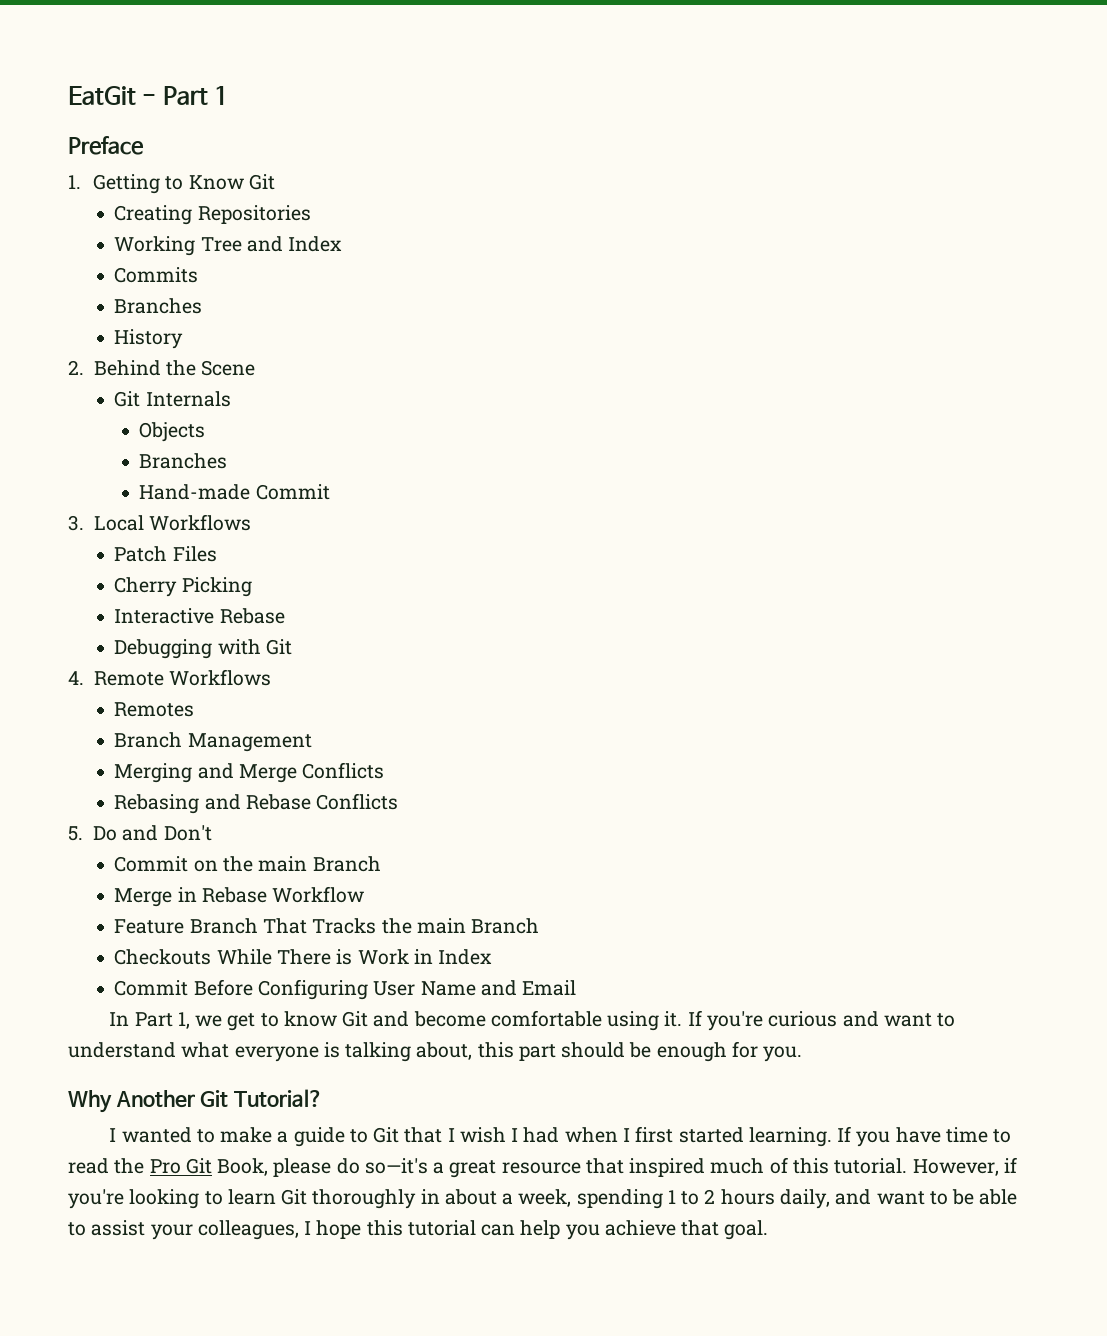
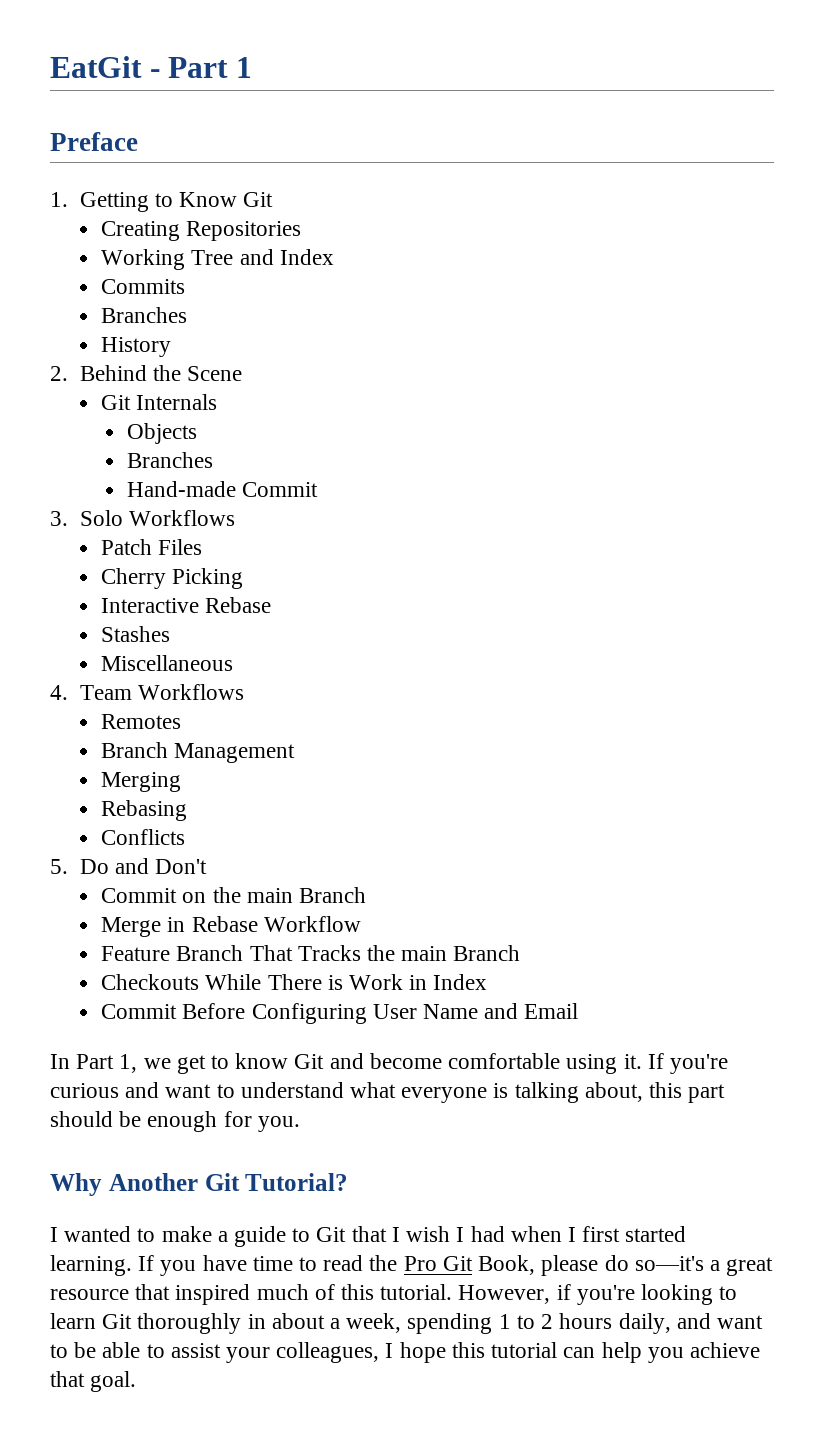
- 3. Local Workflows
+ 3. Solo Workflows
- Debugging with Git
+ Stashes
+ Miscellaneous
- 4. Remote Workflows
+ 4. Team Workflows
- Merging and Merge Conflicts
+ Merging
- Rebasing and Rebase Conflicts
+ Rebasing
+ Conflicts

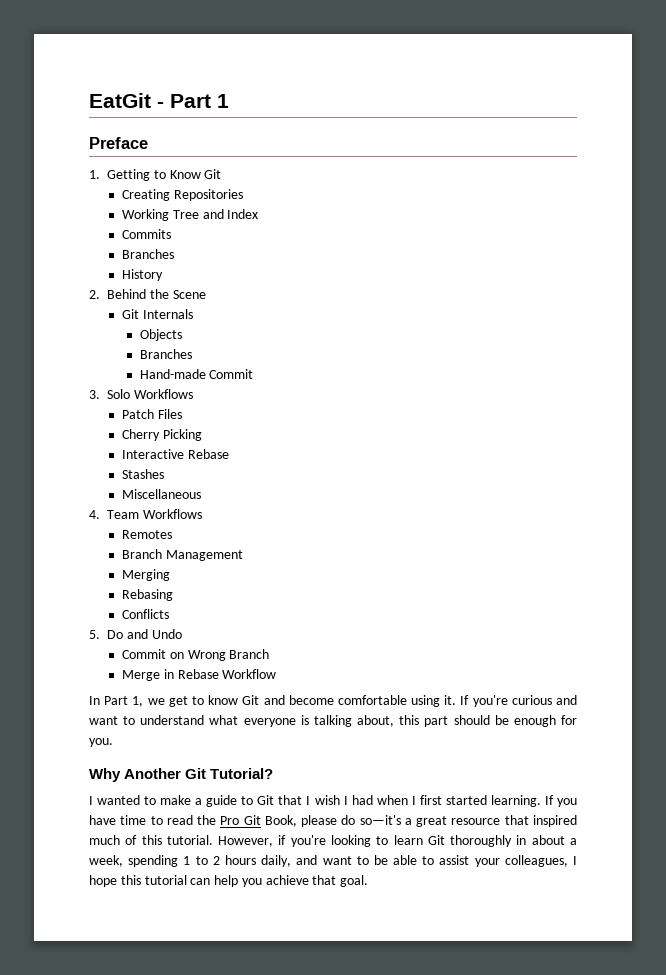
- 5. Do and Don't
+ 5. Do and Undo
- Commit on the main Branch
+ Commit on Wrong Branch
- Feature Branch That Tracks the main Branch
- Checkouts While There is Work in Index
- Commit Before Configuring User Name and Email

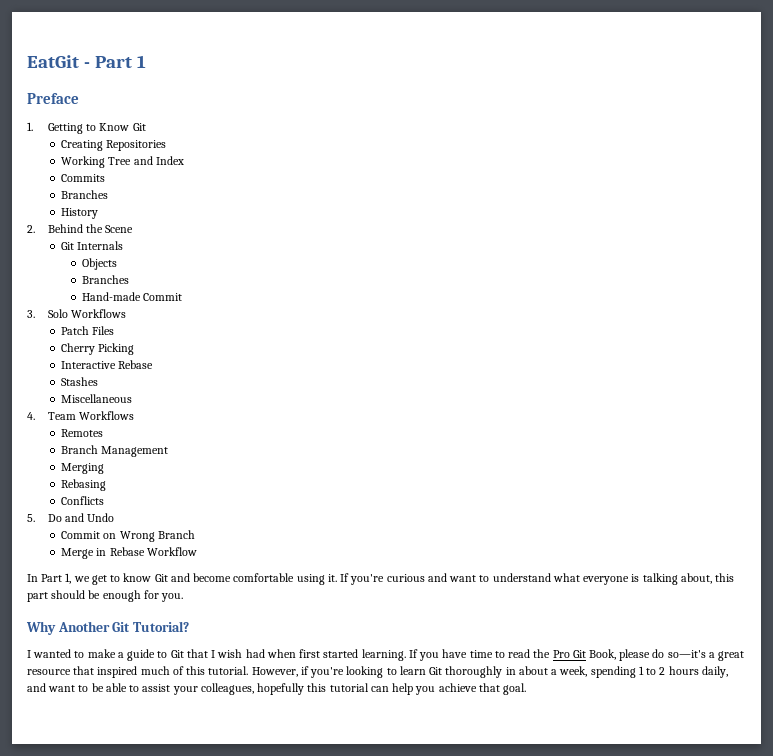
- I wanted to make a guide to Git that I wish I had when I first started learning.
+ I wanted to make a guide to Git that I wish had when first started learning.
- However, if you're looking to learn Git thoroughly in about a week, spending 1 to 2 hours daily, and want to be able to assist your colleagues, I hope this tutorial can help you achieve that goal.
+ However, if you're looking to learn Git thoroughly in about a week, spending 1 to 2 hours daily, and want to be able to assist your colleagues, hopefully this tutorial can help you achieve that goal.

